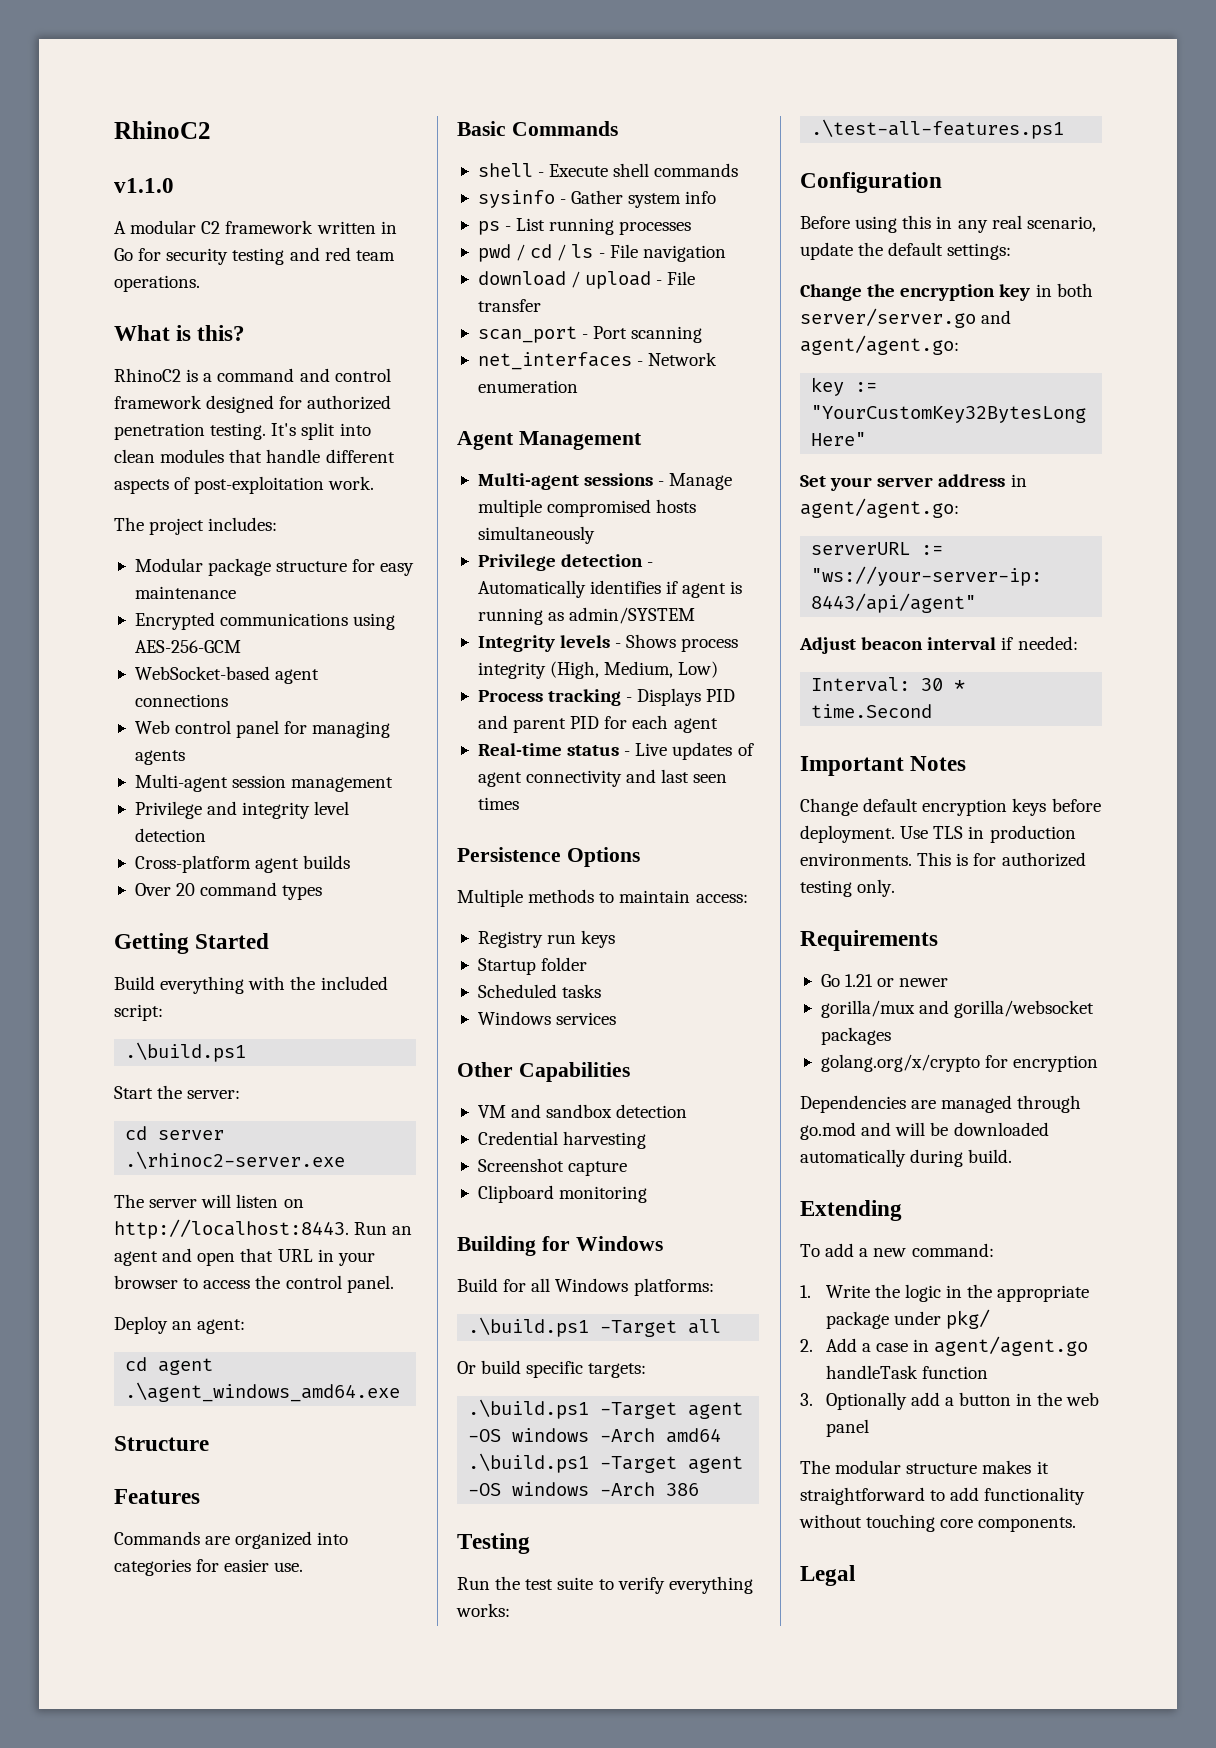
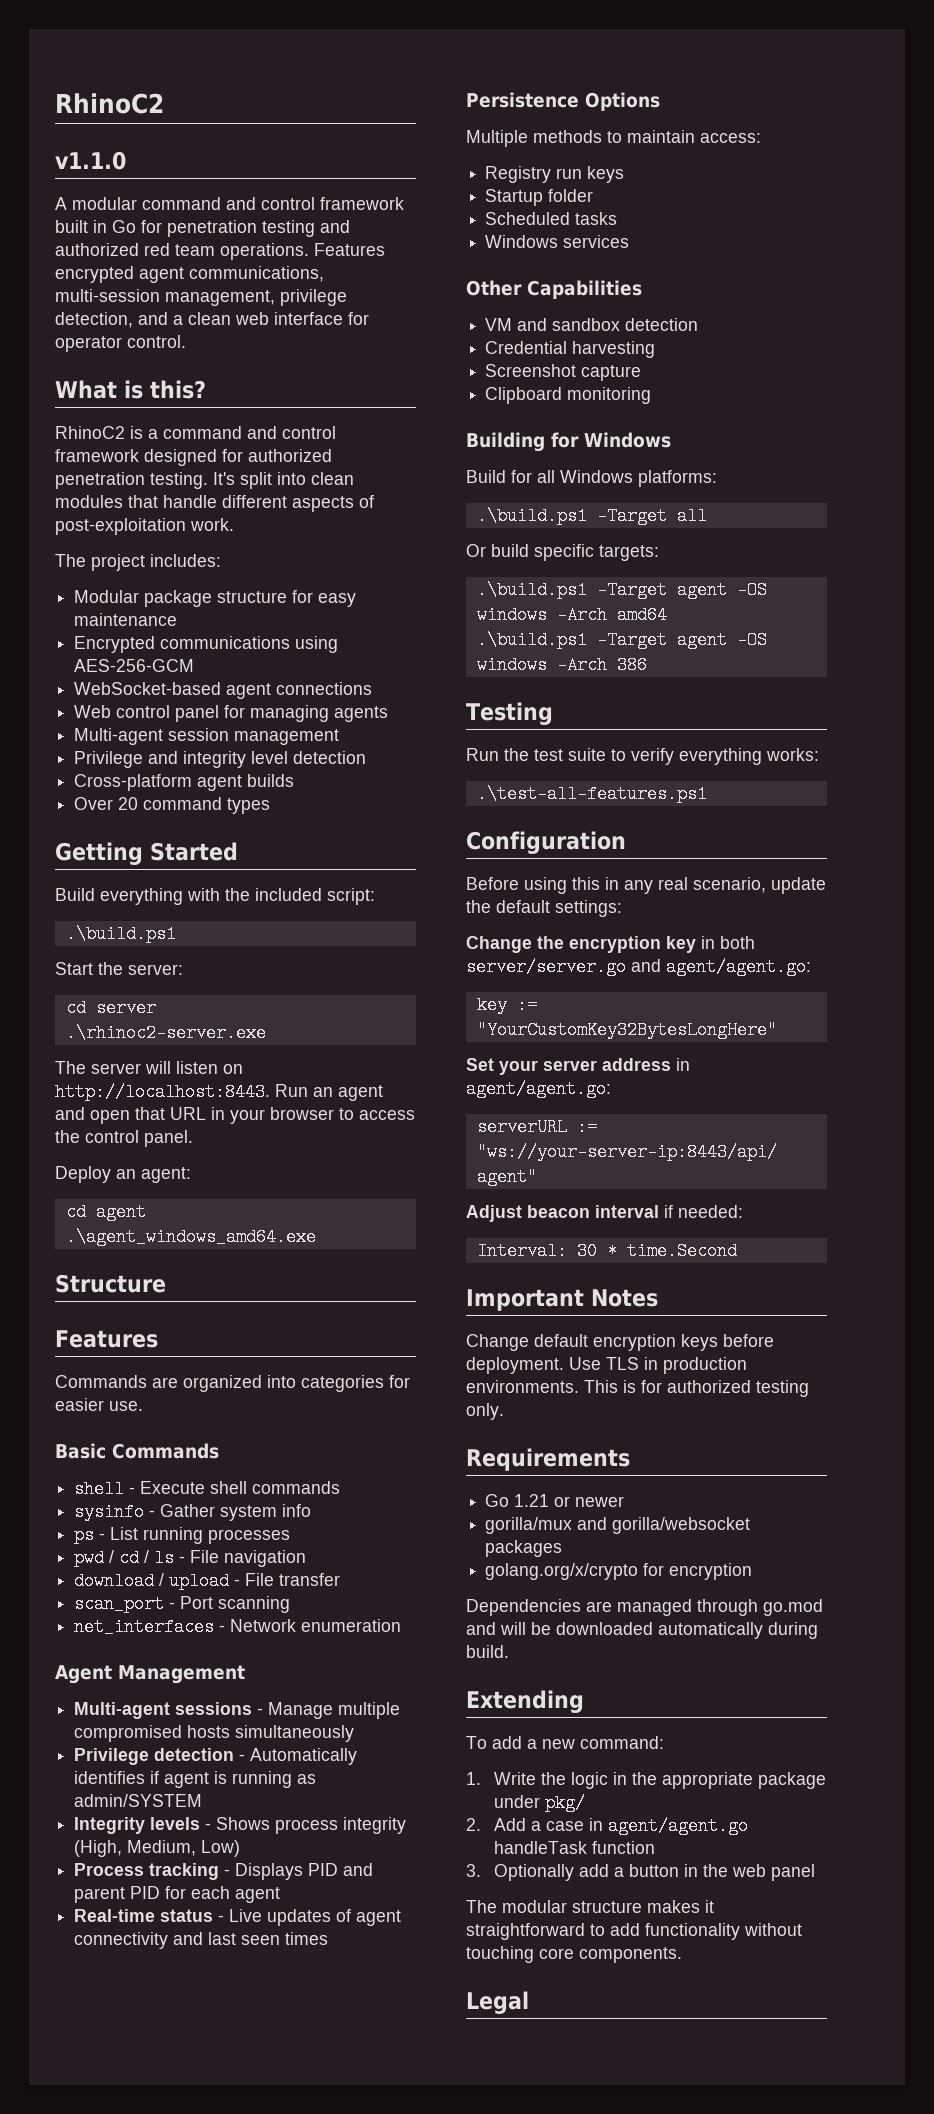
- A modular C2 framework written in Go for security testing and red team operations.
+ A modular command and control framework built in Go for penetration testing and authorized red team operations. Features encrypted agent communications, multi-session management, privilege detection, and a clean web interface for operator control.

